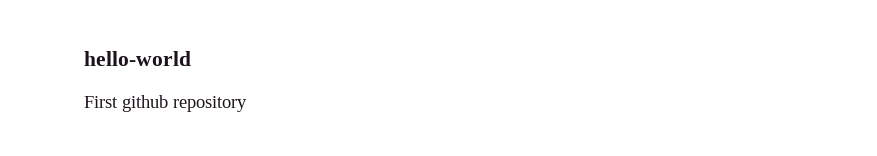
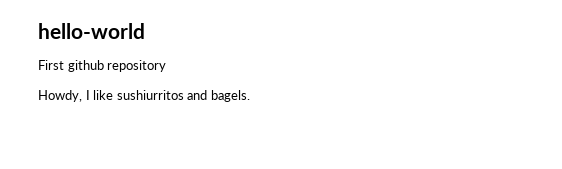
+ Howdy, I like sushiurritos and bagels.

